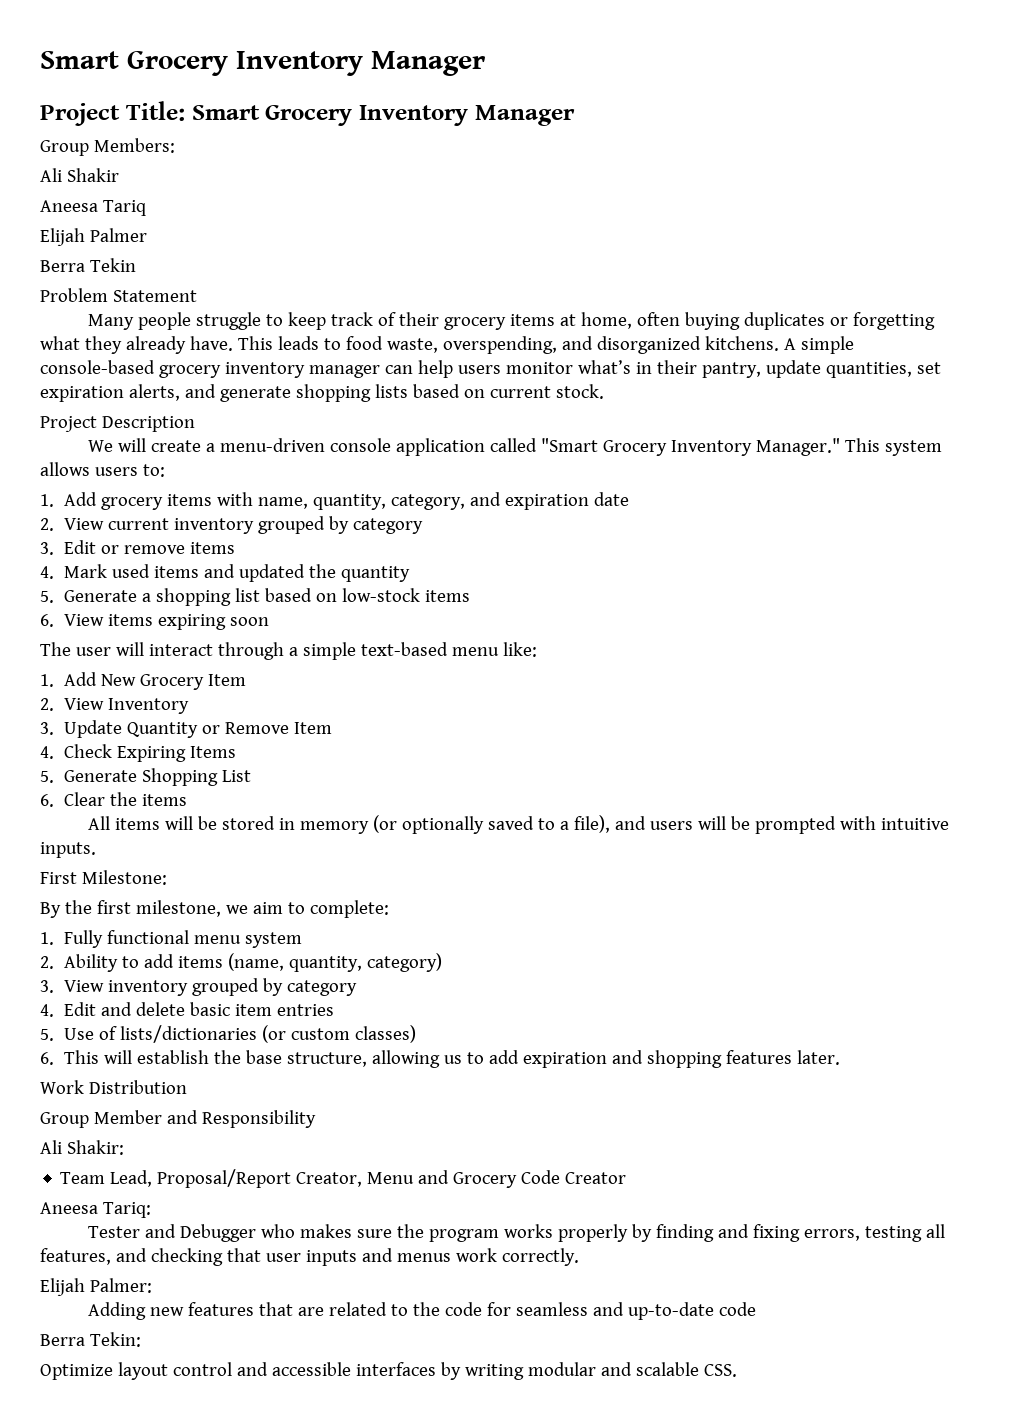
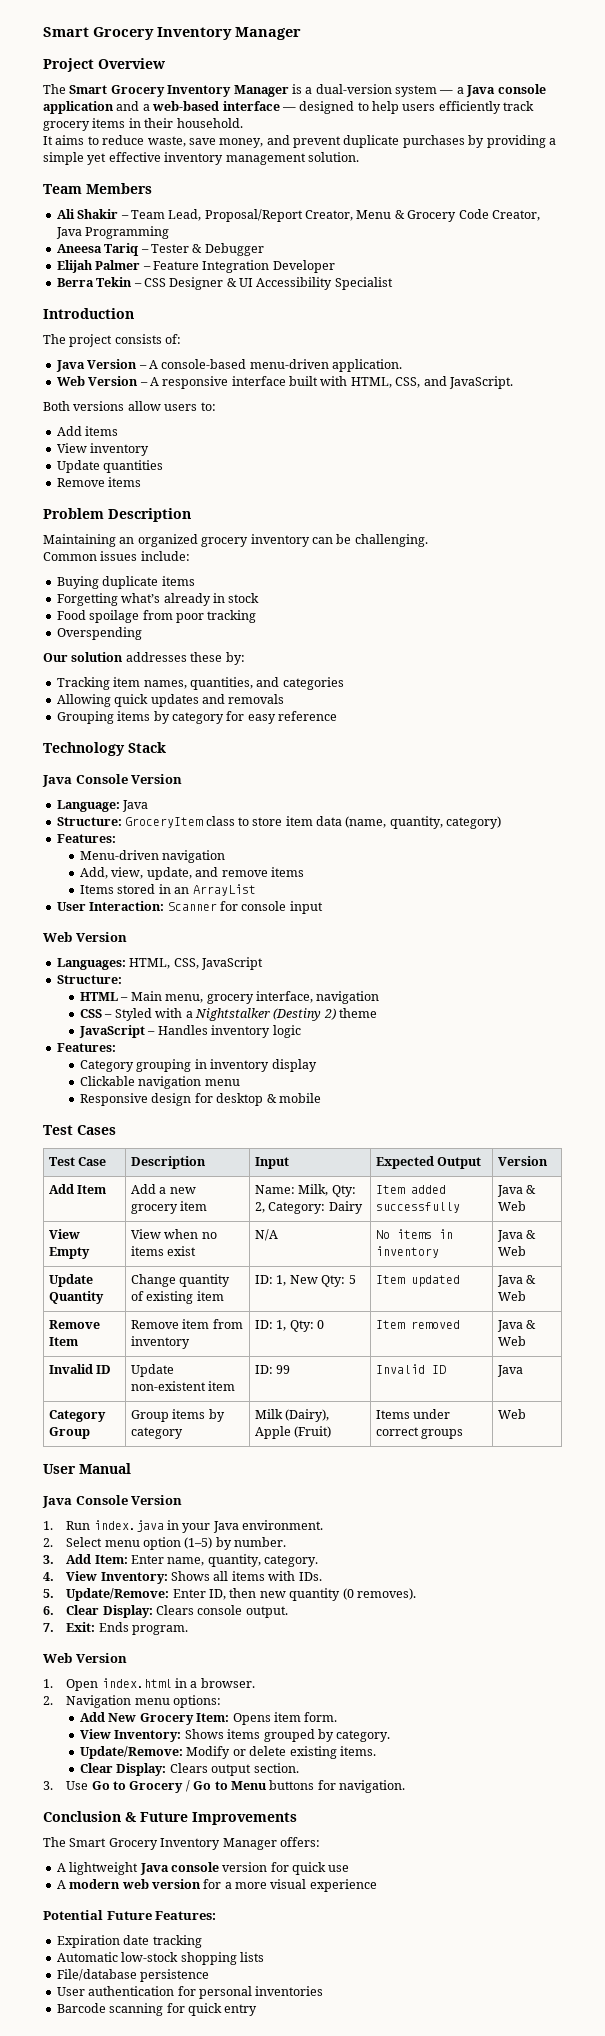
- Project Title: Smart Grocery Inventory Manager
- Group Members:
- Ali Shakir
- Aneesa Tariq
- Elijah Palmer
- Berra Tekin
- Problem Statement
- Many people struggle to keep track of their grocery items at home, often buying duplicates or forgetting what they already have. This leads to food waste, overspending, and disorganized kitchens. A simple console-based grocery inventory manager can help users monitor what’s in their pantry, update quantities, set expiration alerts, and generate shopping lists based on current stock.
- Project Description
- We will create a menu-driven console application called "Smart Grocery Inventory Manager." This system allows users to:
- 1. Add grocery items with name, quantity, category, and expiration date
- 2. View current inventory grouped by category
- 3. Edit or remove items
- 4. Mark used items and updated the quantity
- 5. Generate a shopping list based on low-stock items
- 6. View items expiring soon
- The user will interact through a simple text-based menu like:
- 1. Add New Grocery Item
- 2. View Inventory
- 3. Update Quantity or Remove Item
- 4. Check Expiring Items
- 5. Generate Shopping List
- 6. Clear the items
- All items will be stored in memory (or optionally saved to a file), and users will be prompted with intuitive inputs.
- First Milestone:
- By the first milestone, we aim to complete:
- 1. Fully functional menu system
- 2. Ability to add items (name, quantity, category)
- 3. View inventory grouped by category
- 4. Edit and delete basic item entries
- 5. Use of lists/dictionaries (or custom classes)
- 6. This will establish the base structure, allowing us to add expiration and shopping features later.
- Work Distribution
- Group Member and Responsibility
- Ali Shakir:
- Team Lead, Proposal/Report Creator, Menu and Grocery Code Creator
- Aneesa Tariq:
- Tester and Debugger who makes sure the program works properly by finding and fixing errors, testing all features, and checking that user inputs and menus work correctly.
- Elijah Palmer:
- Adding new features that are related to the code for seamless and up-to-date code
- Berra Tekin:
- Optimize layout control and accessible interfaces by writing modular and scalable CSS.
+ Project Overview
+ The Smart Grocery Inventory Manager is a dual-version system — a Java console application and a web-based interface — designed to help users efficiently track grocery items in their household.
+ It aims to reduce waste, save money, and prevent duplicate purchases by providing a simple yet effective inventory management solution.
+ Team Members
+ Ali Shakir – Team Lead, Proposal/Report Creator, Menu & Grocery Code Creator, Java Programming
+ Aneesa Tariq – Tester & Debugger
+ Elijah Palmer – Feature Integration Developer
+ Berra Tekin – CSS Designer & UI Accessibility Specialist
+ Introduction
+ The project consists of:
+ Java Version – A console-based menu-driven application.
+ Web Version – A responsive interface built with HTML, CSS, and JavaScript.
+ Both versions allow users to:
+ Add items
+ View inventory
+ Update quantities
+ Remove items
+ Problem Description
+ Maintaining an organized grocery inventory can be challenging.
+ Common issues include:
+ Buying duplicate items
+ Forgetting what’s already in stock
+ Food spoilage from poor tracking
+ Overspending
+ Our solution addresses these by:
+ Tracking item names, quantities, and categories
+ Allowing quick updates and removals
+ Grouping items by category for easy reference
+ Technology Stack
+ Java Console Version
+ Language: Java
+ Structure: GroceryItem class to store item data (name, quantity, category)
+ Features:
+ Menu-driven navigation
+ Add, view, update, and remove items
+ Items stored in an ArrayList
+ User Interaction: Scanner for console input
+ Web Version
+ Languages: HTML, CSS, JavaScript
+ Structure:
+ HTML – Main menu, grocery interface, navigation
+ CSS – Styled with a Nightstalker (Destiny 2) theme
+ JavaScript – Handles inventory logic
+ Features:
+ Category grouping in inventory display
+ Clickable navigation menu
+ Responsive design for desktop & mobile
+ Test Cases
+ Test Case | Description | Input | Expected Output | Version
+ Add Item | Add a new grocery item | Name: Milk, Qty: 2, Category: Dairy | Item added successfully | Java & Web
+ View Empty | View when no items exist | N/A | No items in inventory | Java & Web
+ Update Quantity | Change quantity of existing item | ID: 1, New Qty: 5 | Item updated | Java & Web
+ Remove Item | Remove item from inventory | ID: 1, Qty: 0 | Item removed | Java & Web
+ Invalid ID | Update non-existent item | ID: 99 | Invalid ID | Java
+ Category Group | Group items by category | Milk (Dairy), Apple (Fruit) | Items under correct groups | Web
+ User Manual
+ Java Console Version
+ 1. Run index.java in your Java environment.
+ 2. Select menu option (1–5) by number.
+ 3. Add Item: Enter name, quantity, category.
+ 4. View Inventory: Shows all items with IDs.
+ 5. Update/Remove: Enter ID, then new quantity (0 removes).
+ 6. Clear Display: Clears console output.
+ 7. Exit: Ends program.
+ Web Version
+ 1. Open index.html in a browser.
+ 2. Navigation menu options:
+ Add New Grocery Item: Opens item form.
+ View Inventory: Shows items grouped by category.
+ Update/Remove: Modify or delete existing items.
+ Clear Display: Clears output section.
+ 3. Use Go to Grocery / Go to Menu buttons for navigation.
+ Conclusion & Future Improvements
+ The Smart Grocery Inventory Manager offers:
+ A lightweight Java console version for quick use
+ A modern web version for a more visual experience
+ Potential Future Features:
+ Expiration date tracking
+ Automatic low-stock shopping lists
+ File/database persistence
+ User authentication for personal inventories
+ Barcode scanning for quick entry

